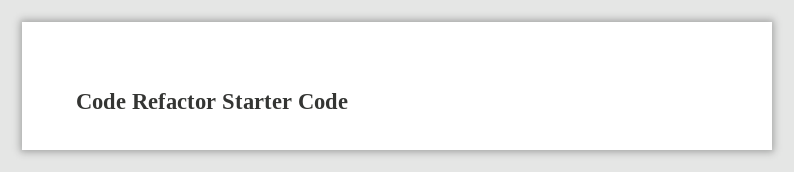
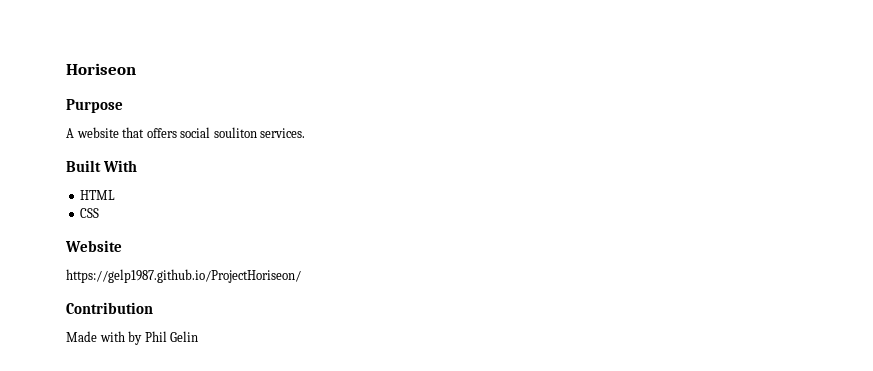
- Code Refactor Starter Code
+ Horiseon
+ Purpose
+ A website that offers social souliton services.
+ Built With
+ HTML
+ CSS
+ Website
+ https://gelp1987.github.io/ProjectHoriseon/
+ Contribution
+ Made with by Phil Gelin

